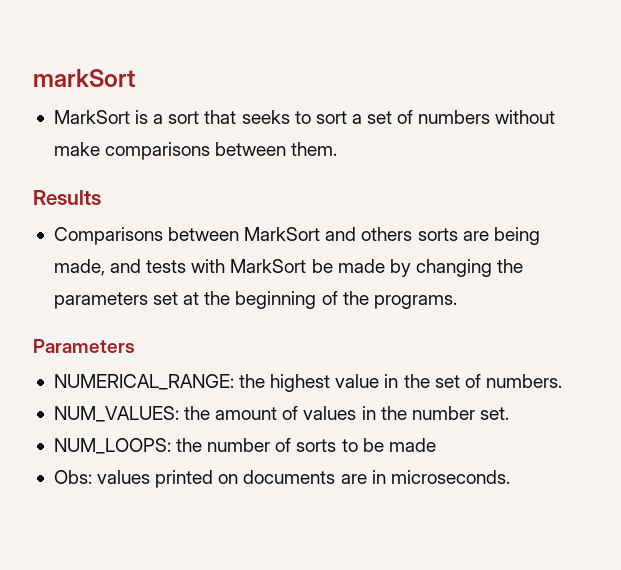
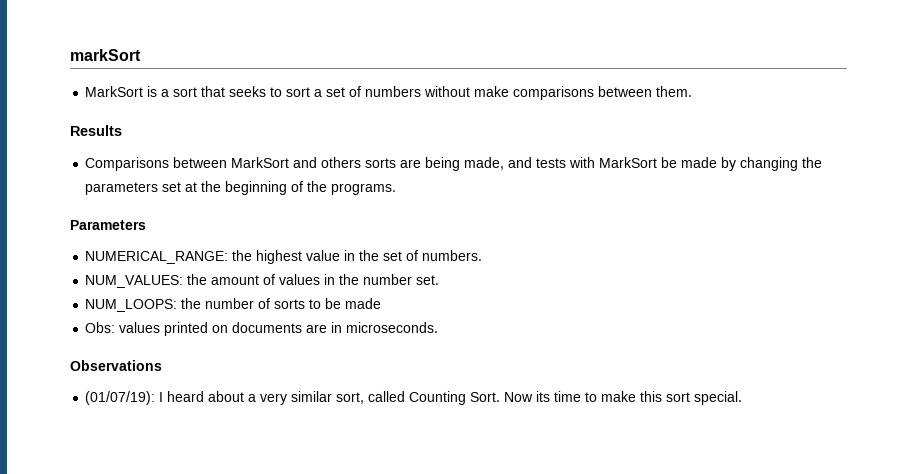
+ Observations
+ (01/07/19): I heard about a very similar sort, called Counting Sort. Now its time to make this sort special.

